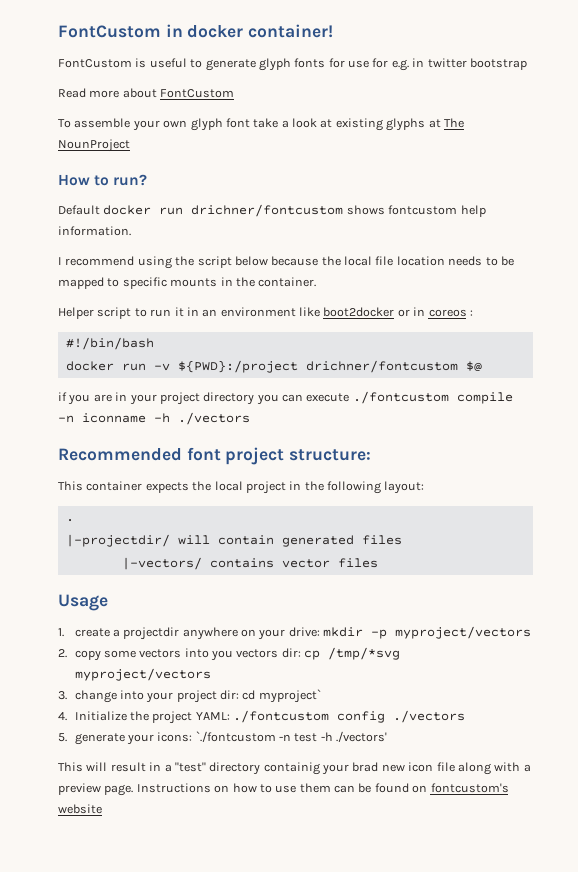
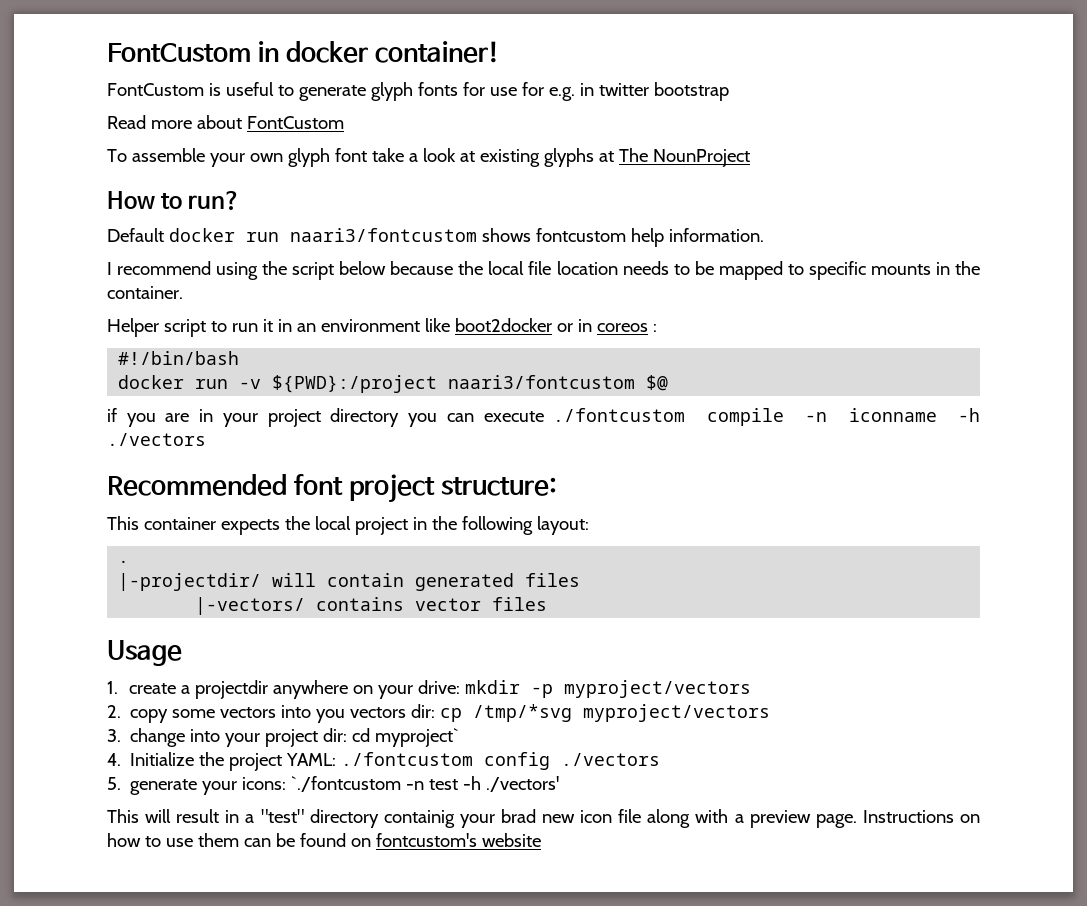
- Default docker run drichner/fontcustom shows fontcustom help information.
+ Default docker run naari3/fontcustom shows fontcustom help information.
- docker run -v ${PWD}:/project drichner/fontcustom $@
+ docker run -v ${PWD}:/project naari3/fontcustom $@

